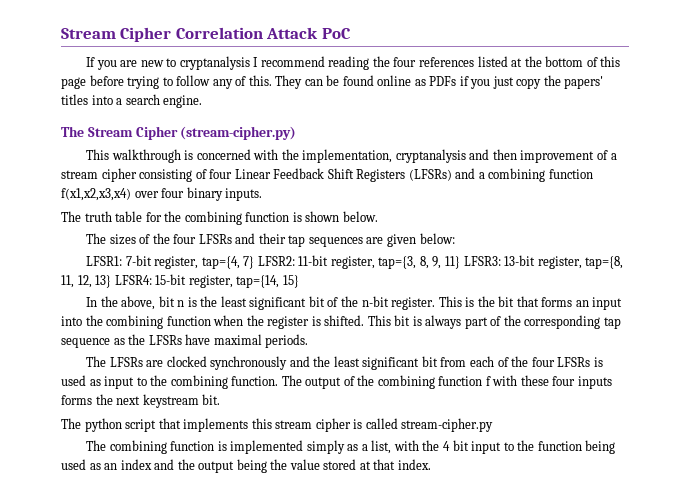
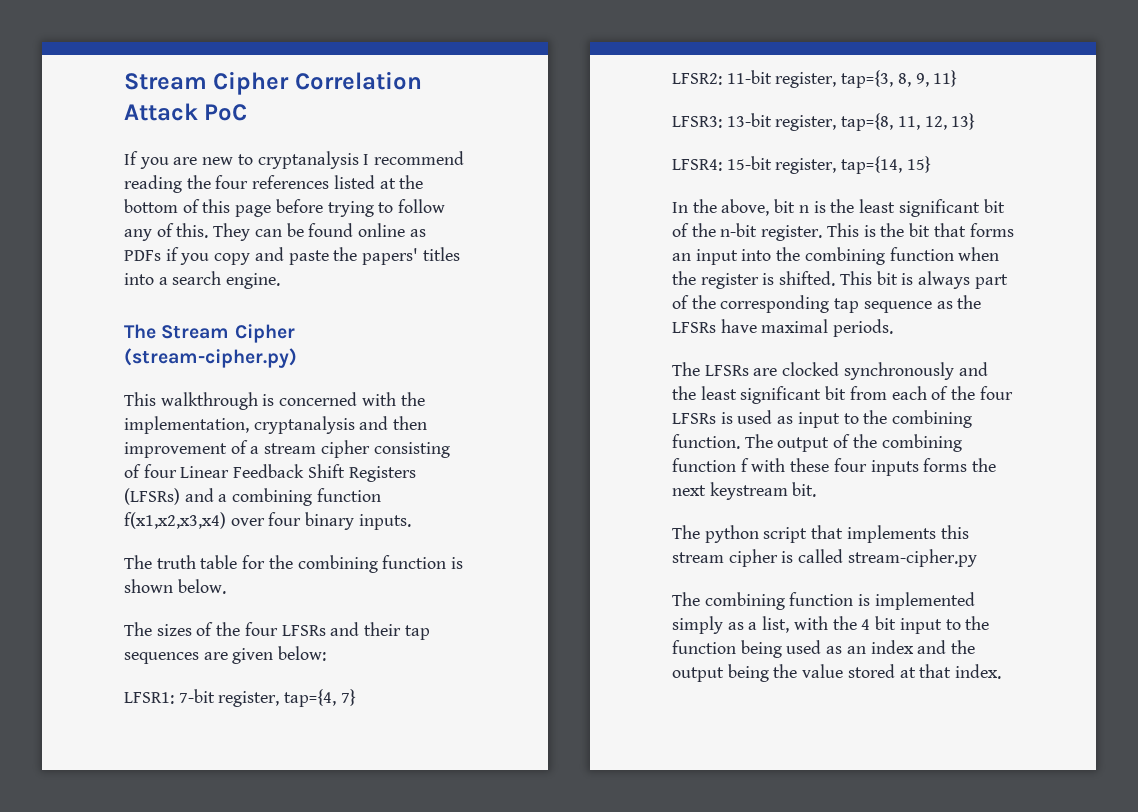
- They can be found online as PDFs if you just copy the papers' titles into a search engine.
+ They can be found online as PDFs if you copy and paste the papers' titles into a search engine.
- LFSR1: 7-bit register, tap={4, 7} LFSR2: 11-bit register, tap={3, 8, 9, 11} LFSR3: 13-bit register, tap={8, 11, 12, 13} LFSR4: 15-bit register, tap={14, 15}
+ LFSR1: 7-bit register, tap={4, 7}
+ LFSR2: 11-bit register, tap={3, 8, 9, 11}
+ LFSR3: 13-bit register, tap={8, 11, 12, 13}
+ LFSR4: 15-bit register, tap={14, 15}

